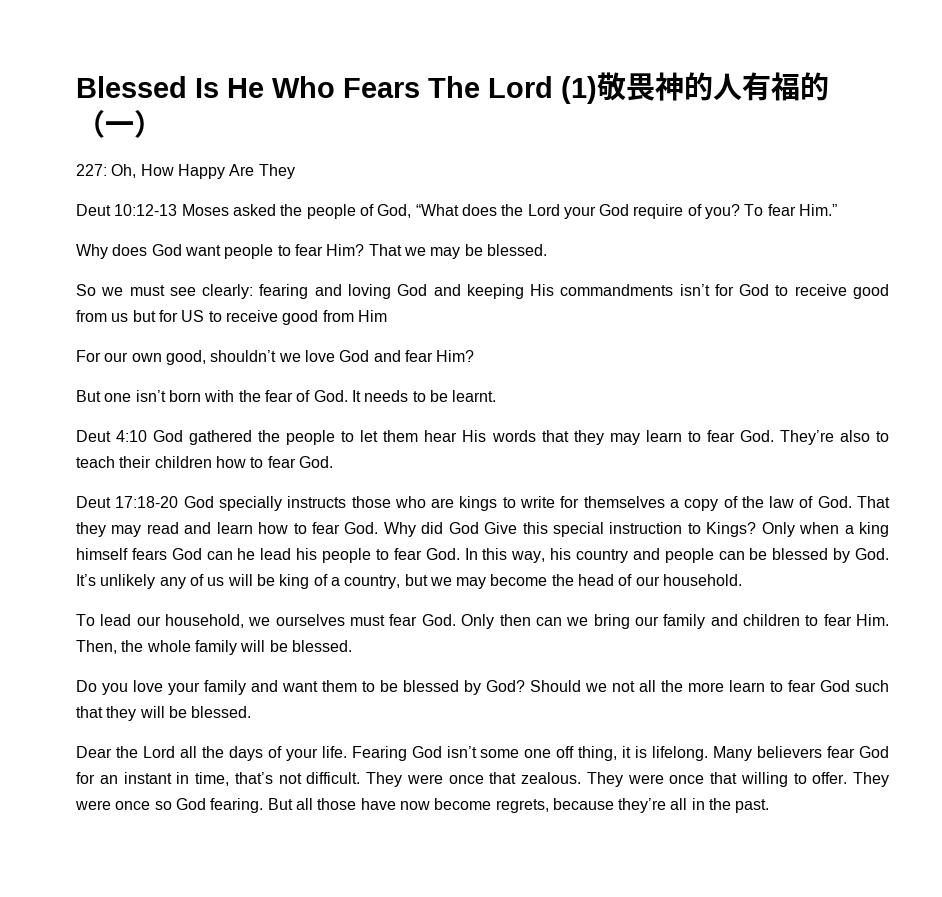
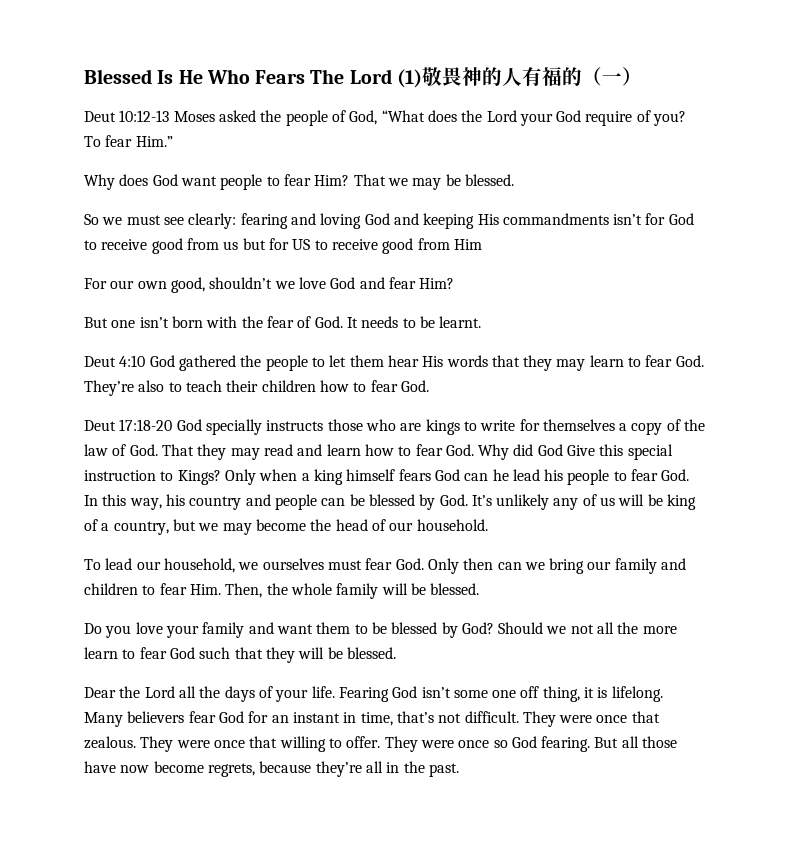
- 227: Oh, How Happy Are They

